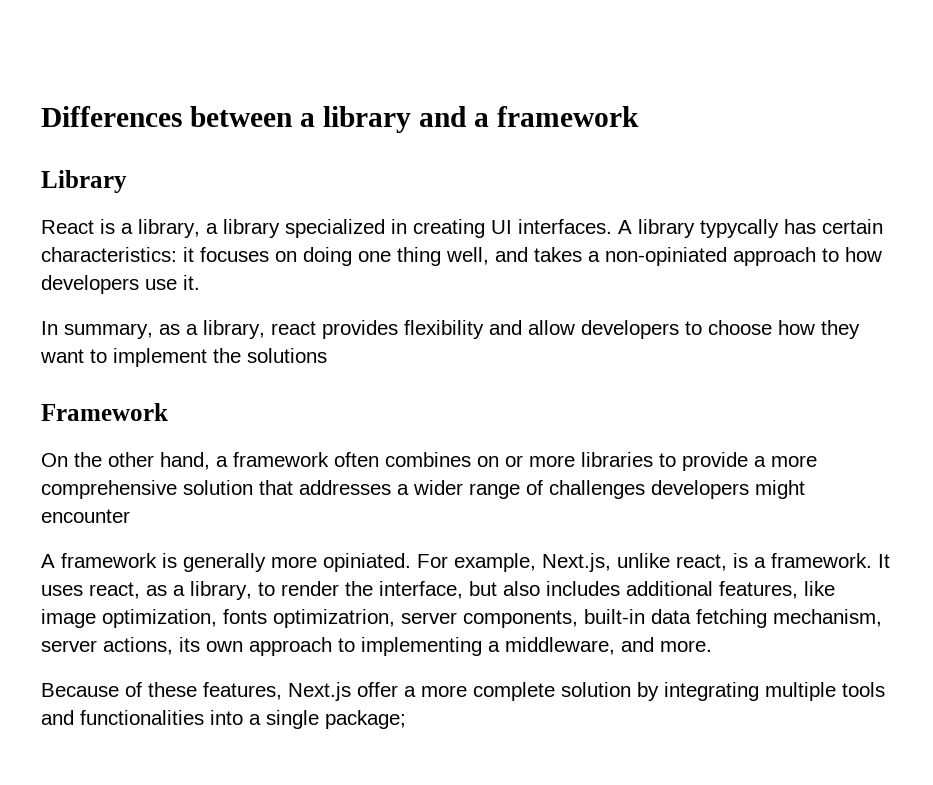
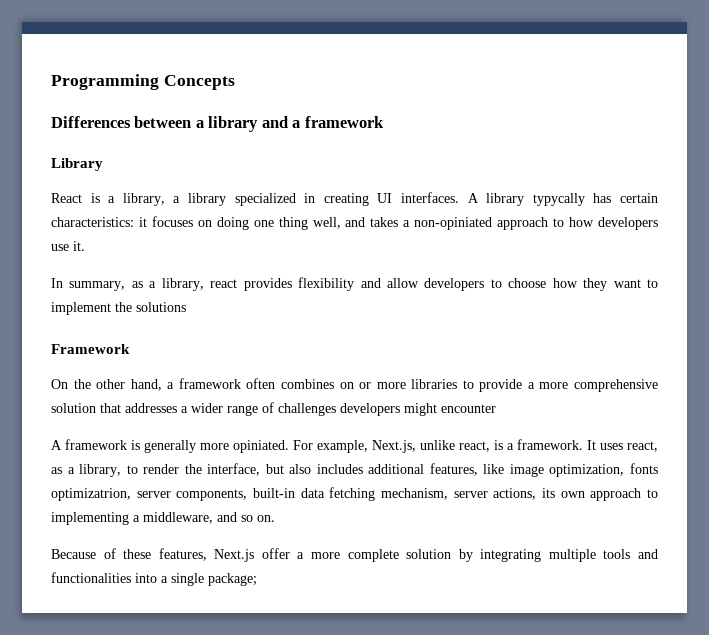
+ Programming Concepts
- It uses react, as a library, to render the interface, but also includes additional features, like image optimization, fonts optimizatrion, server components, built-in data fetching mechanism, server actions, its own approach to implementing a middleware, and more.
+ It uses react, as a library, to render the interface, but also includes additional features, like image optimization, fonts optimizatrion, server components, built-in data fetching mechanism, server actions, its own approach to implementing a middleware, and so on.

